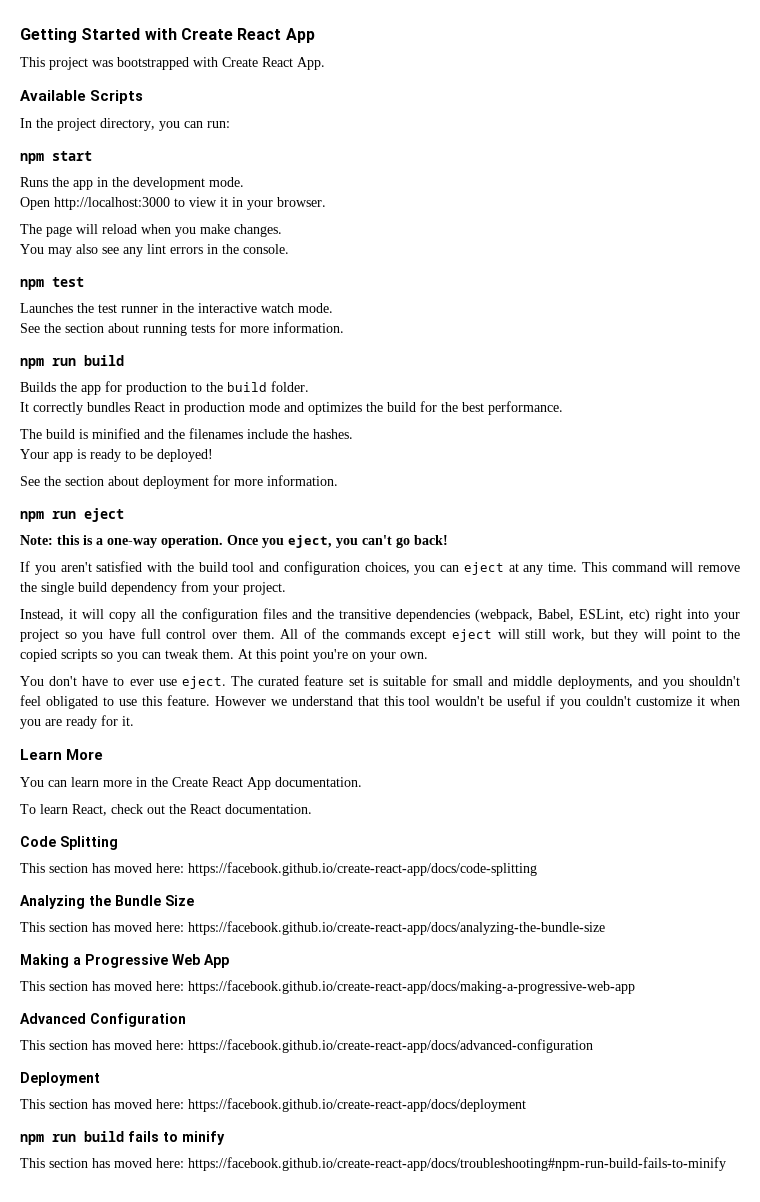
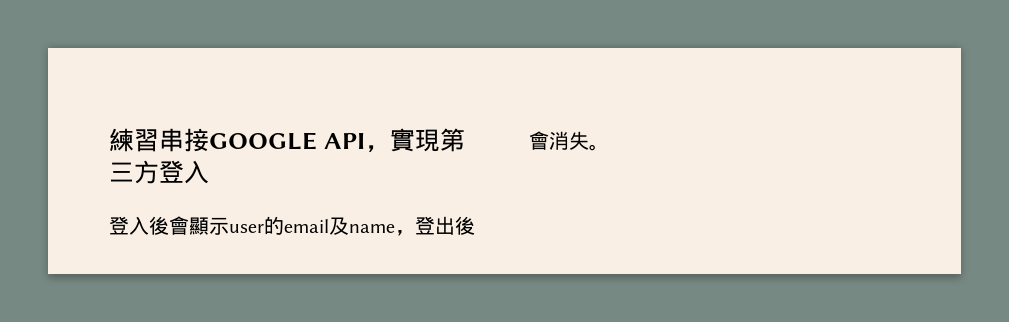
- Getting Started with Create React App
- This project was bootstrapped with Create React App.
- Available Scripts
- In the project directory, you can run:
- npm start
- Runs the app in the development mode.
- Open http://localhost:3000 to view it in your browser.
- The page will reload when you make changes.
- You may also see any lint errors in the console.
- npm test
- Launches the test runner in the interactive watch mode.
- See the section about running tests for more information.
- npm run build
- Builds the app for production to the build folder.
- It correctly bundles React in production mode and optimizes the build for the best performance.
- The build is minified and the filenames include the hashes.
- Your app is ready to be deployed!
- See the section about deployment for more information.
- npm run eject
- Note: this is a one-way operation. Once you eject, you can't go back!
- If you aren't satisfied with the build tool and configuration choices, you can eject at any time. This command will remove the single build dependency from your project.
- Instead, it will copy all the configuration files and the transitive dependencies (webpack, Babel, ESLint, etc) right into your project so you have full control over them. All of the commands except eject will still work, but they will point to the copied scripts so you can tweak them. At this point you're on your own.
- You don't have to ever use eject. The curated feature set is suitable for small and middle deployments, and you shouldn't feel obligated to use this feature. However we understand that this tool wouldn't be useful if you couldn't customize it when you are ready for it.
- Learn More
- You can learn more in the Create React App documentation.
- To learn React, check out the React documentation.
- Code Splitting
- This section has moved here: https://facebook.github.io/create-react-app/docs/code-splitting
- Analyzing the Bundle Size
- This section has moved here: https://facebook.github.io/create-react-app/docs/analyzing-the-bundle-size
- Making a Progressive Web App
- This section has moved here: https://facebook.github.io/create-react-app/docs/making-a-progressive-web-app
- Advanced Configuration
- This section has moved here: https://facebook.github.io/create-react-app/docs/advanced-configuration
- Deployment
- This section has moved here: https://facebook.github.io/create-react-app/docs/deployment
- npm run build fails to minify
- This section has moved here: https://facebook.github.io/create-react-app/docs/troubleshooting#npm-run-build-fails-to-minify
+ 練習串接GOOGLE API，實現第三方登入
+ 登入後會顯示user的email及name，登出後會消失。

